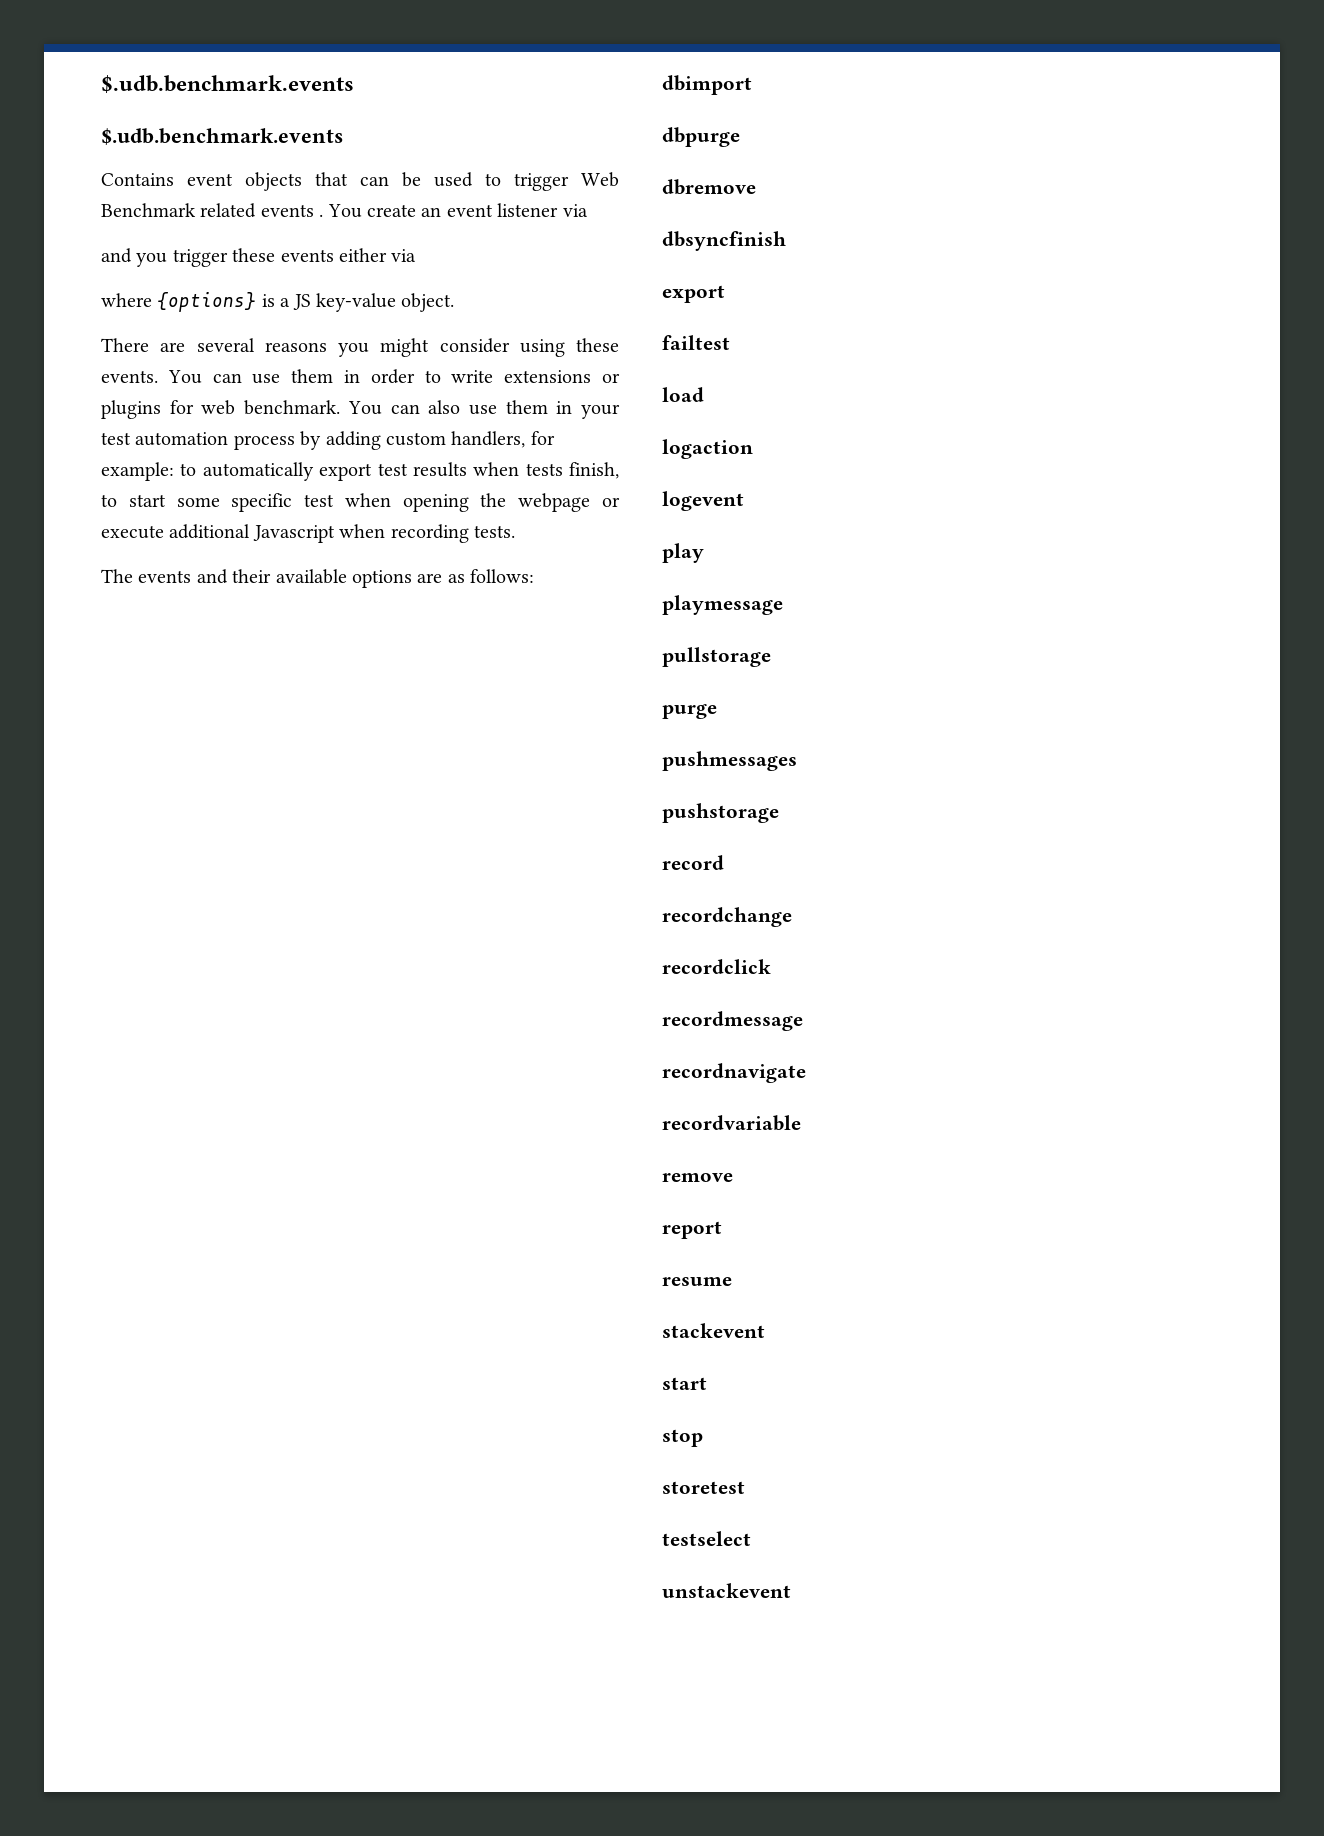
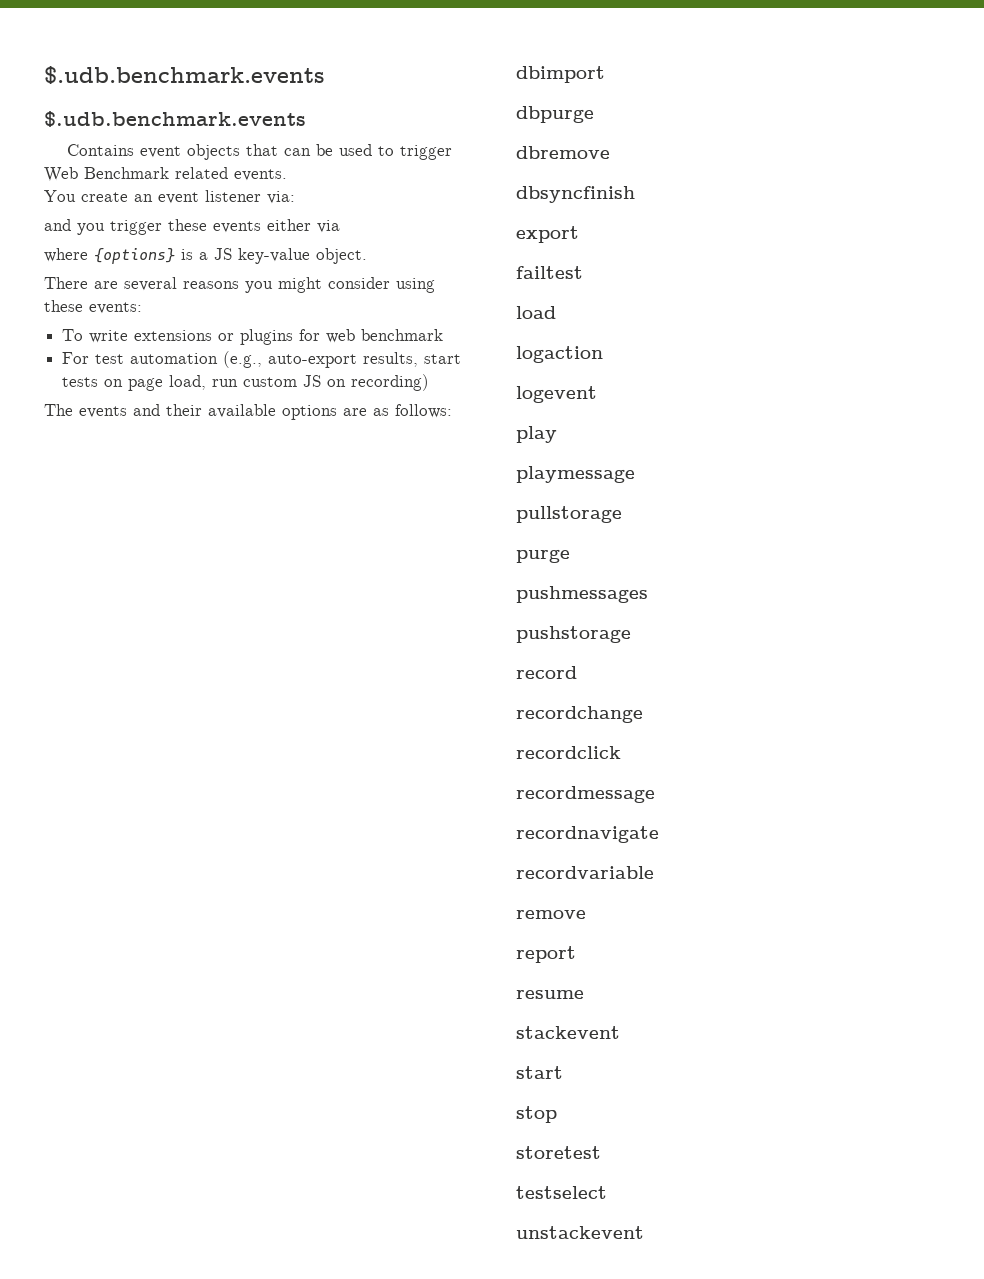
- Contains event objects that can be used to trigger Web Benchmark related events . You create an event listener via
+ Contains event objects that can be used to trigger Web Benchmark related events.
+ You create an event listener via:
- There are several reasons you might consider using these events. You can use them in order to write extensions or plugins for web benchmark. You can also use them in your test automation process by adding custom handlers, for example: to automatically export test results when tests finish, to start some specific test when opening the webpage or execute additional Javascript when recording tests.
+ There are several reasons you might consider using these events:
+ To write extensions or plugins for web benchmark
+ For test automation (e.g., auto-export results, start tests on page load, run custom JS on recording)

